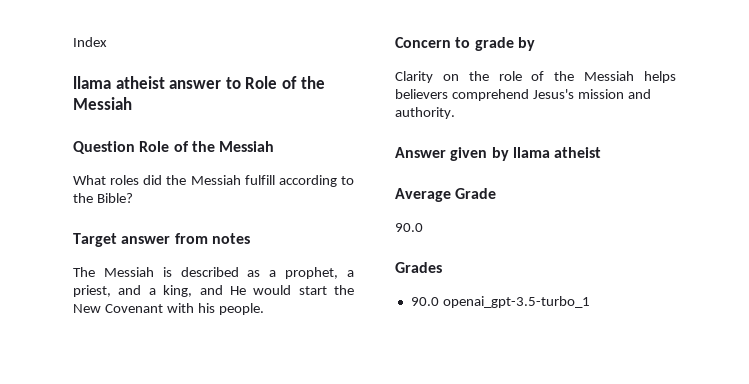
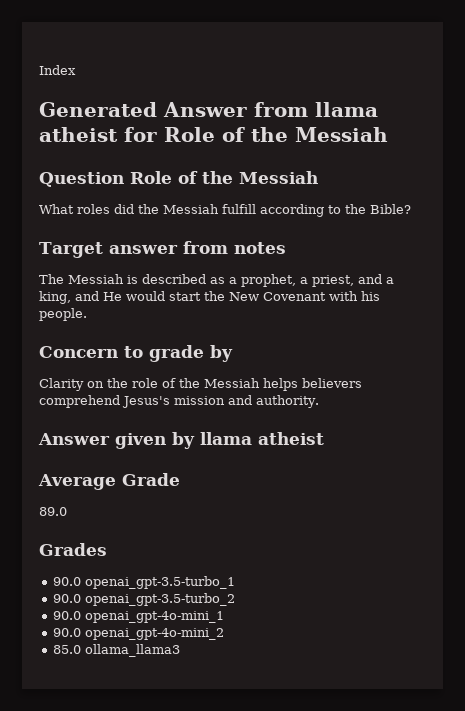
- llama atheist answer to Role of the Messiah
+ Generated Answer from llama atheist for Role of the Messiah
  Average Grade
- 90.0
+ 89.0
+ 90.0 openai_gpt-3.5-turbo_2
+ 90.0 openai_gpt-4o-mini_1
+ 90.0 openai_gpt-4o-mini_2
+ 85.0 ollama_llama3

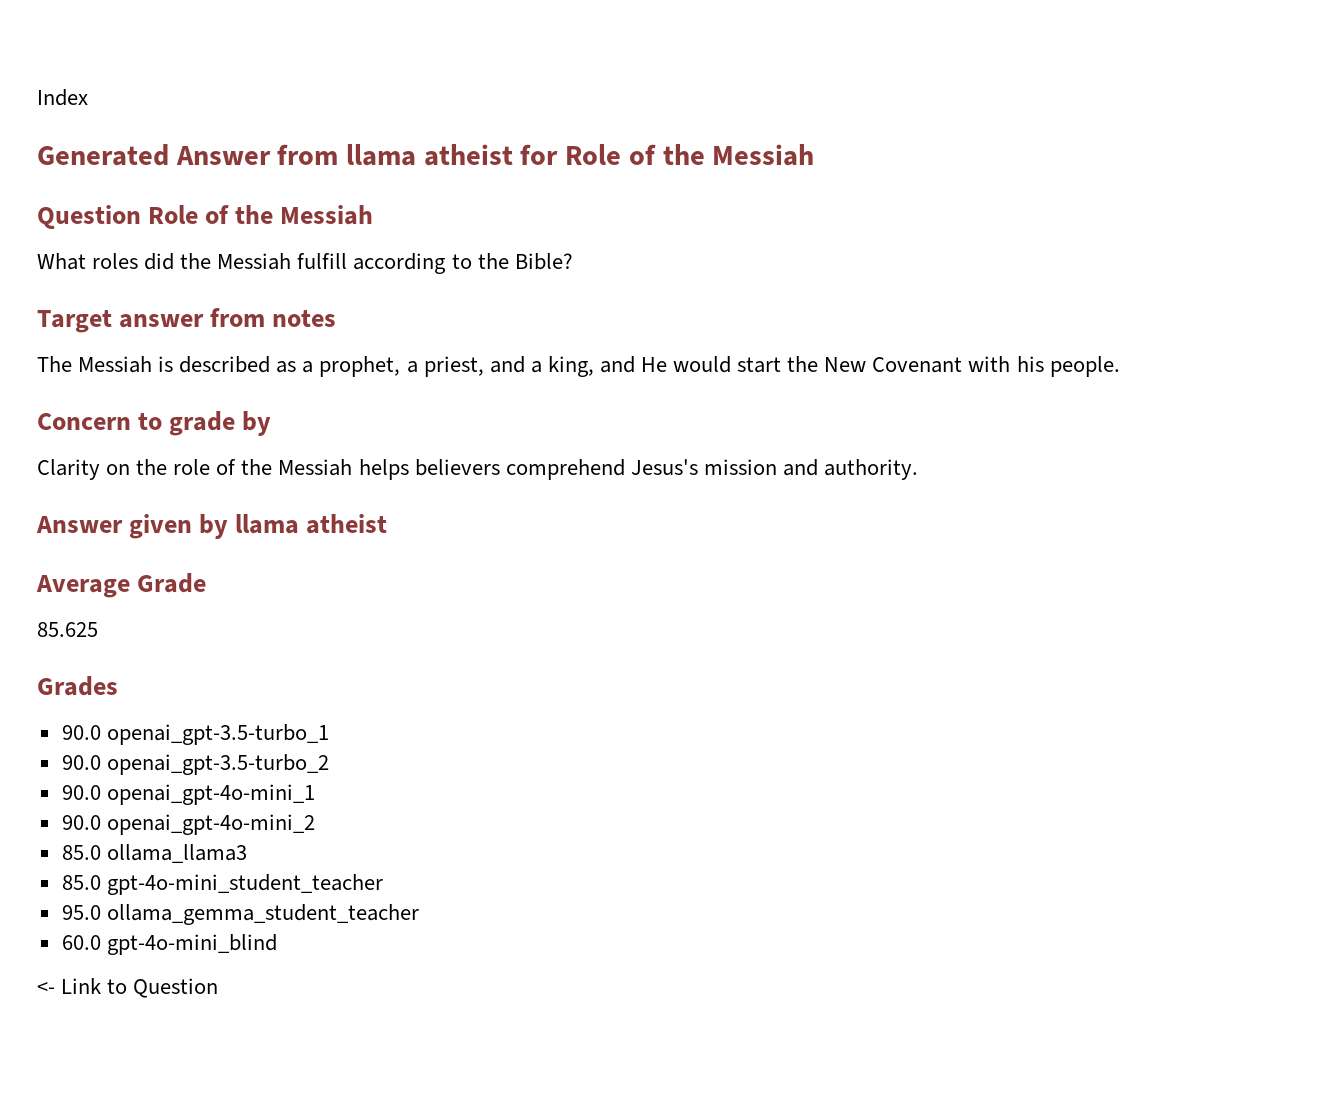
- 89.0
+ 85.625
+ 85.0 gpt-4o-mini_student_teacher
+ 95.0 ollama_gemma_student_teacher
+ 60.0 gpt-4o-mini_blind
+ <- Link to Question

